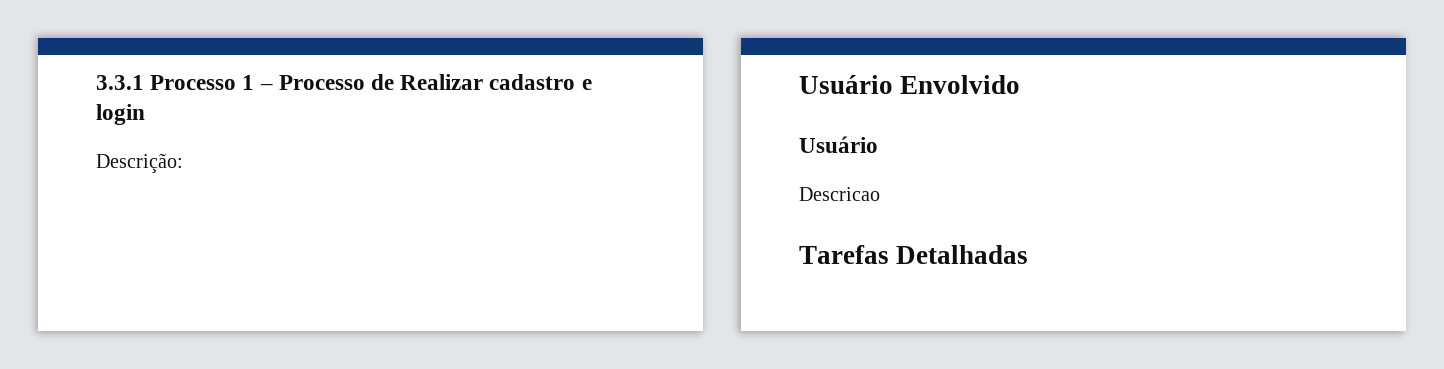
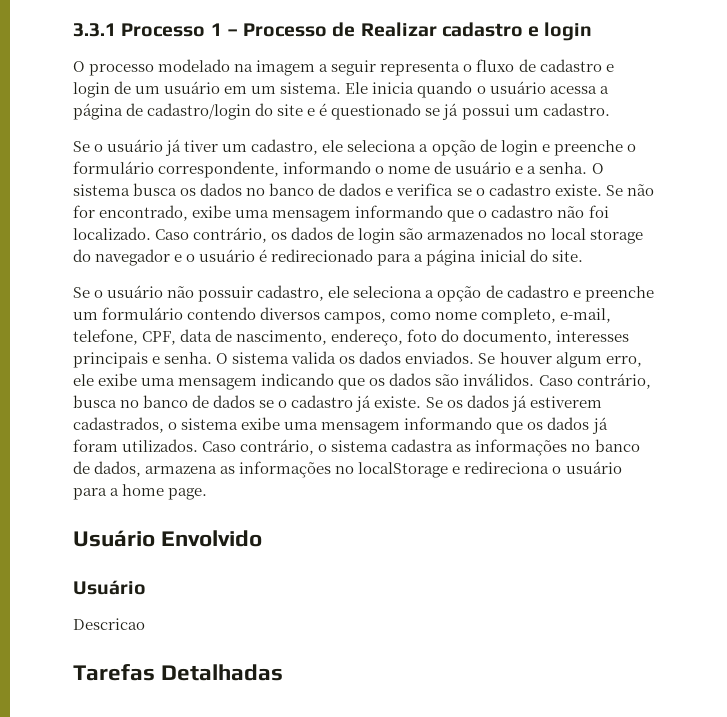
- Descrição:
+ O processo modelado na imagem a seguir representa o fluxo de cadastro e login de um usuário em um sistema. Ele inicia quando o usuário acessa a página de cadastro/login do site e é questionado se já possui um cadastro.
+ Se o usuário já tiver um cadastro, ele seleciona a opção de login e preenche o formulário correspondente, informando o nome de usuário e a senha. O sistema busca os dados no banco de dados e verifica se o cadastro existe. Se não for encontrado, exibe uma mensagem informando que o cadastro não foi localizado. Caso contrário, os dados de login são armazenados no local storage do navegador e o usuário é redirecionado para a página inicial do site.
+ Se o usuário não possuir cadastro, ele seleciona a opção de cadastro e preenche um formulário contendo diversos campos, como nome completo, e-mail, telefone, CPF, data de nascimento, endereço, foto do documento, interesses principais e senha. O sistema valida os dados enviados. Se houver algum erro, ele exibe uma mensagem indicando que os dados são inválidos. Caso contrário, busca no banco de dados se o cadastro já existe. Se os dados já estiverem cadastrados, o sistema exibe uma mensagem informando que os dados já foram utilizados. Caso contrário, o sistema cadastra as informações no banco de dados, armazena as informações no localStorage e redireciona o usuário para a home page.

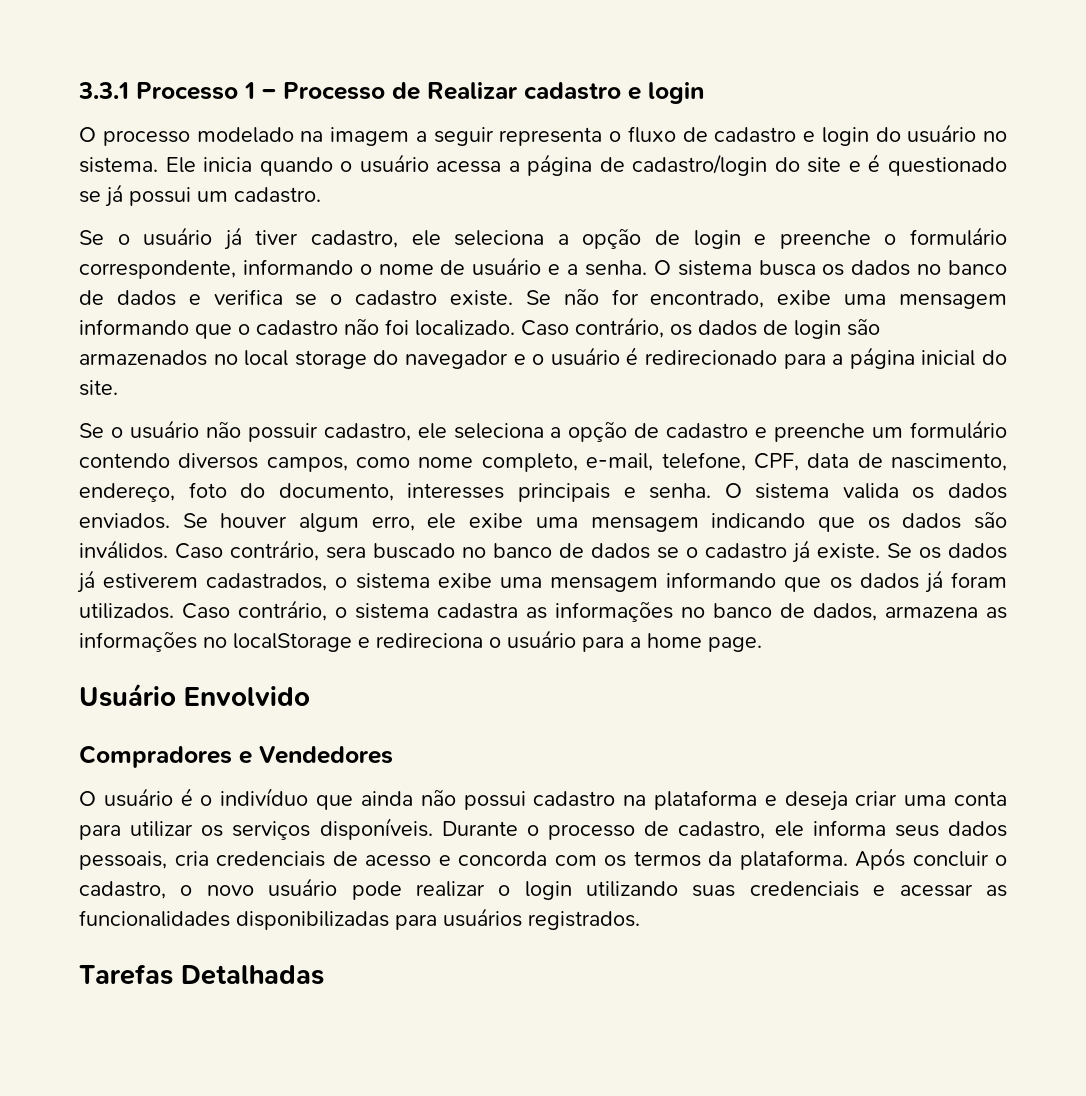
- O processo modelado na imagem a seguir representa o fluxo de cadastro e login de um usuário em um sistema.
+ O processo modelado na imagem a seguir representa o fluxo de cadastro e login do usuário no sistema.
- Se o usuário já tiver um cadastro, ele seleciona a opção de login e preenche o formulário correspondente, informando o nome de usuário e a senha.
+ Se o usuário já tiver cadastro, ele seleciona a opção de login e preenche o formulário correspondente, informando o nome de usuário e a senha.
- Caso contrário, busca no banco de dados se o cadastro já existe.
+ Caso contrário, sera buscado no banco de dados se o cadastro já existe.
  Usuário Envolvido
- Usuário
- Descricao
+ Compradores e Vendedores
+ O usuário é o indivíduo que ainda não possui cadastro na plataforma e deseja criar uma conta para utilizar os serviços disponíveis. Durante o processo de cadastro, ele informa seus dados pessoais, cria credenciais de acesso e concorda com os termos da plataforma. Após concluir o cadastro, o novo usuário pode realizar o login utilizando suas credenciais e acessar as funcionalidades disponibilizadas para usuários registrados.

